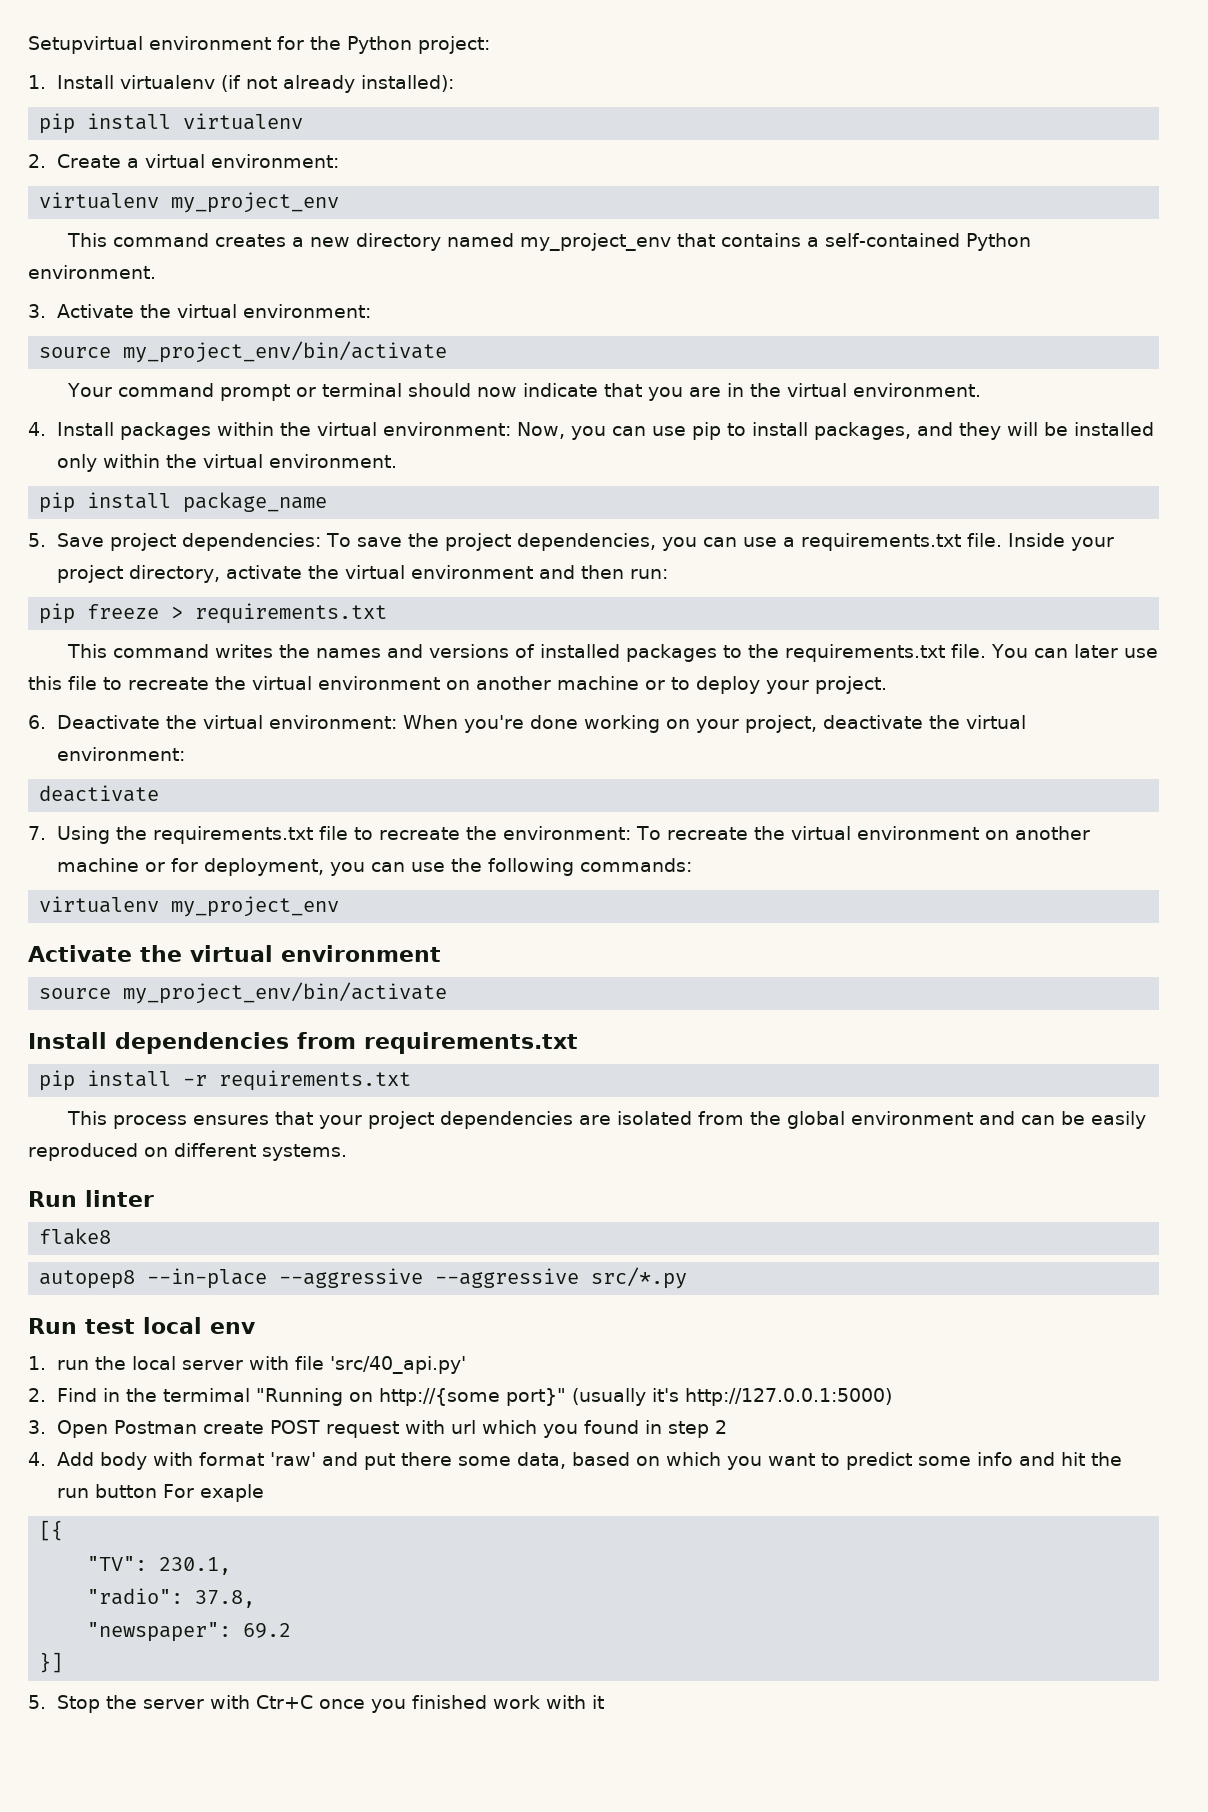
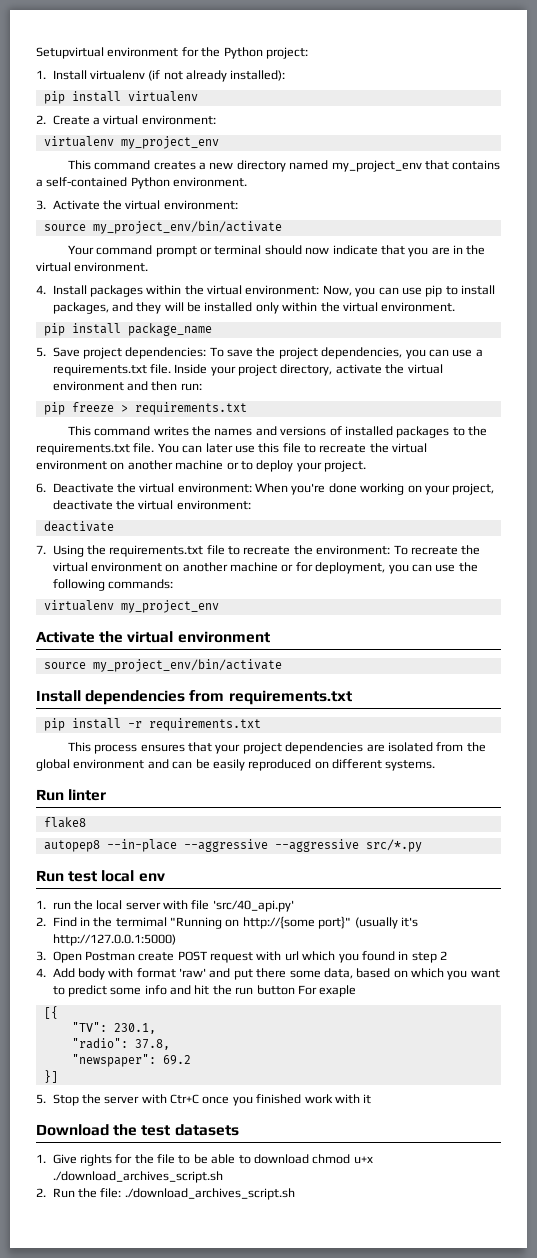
+ Download the test datasets
+ 1. Give rights for the file to be able to download chmod u+x ./download_archives_script.sh
+ 2. Run the file: ./download_archives_script.sh

